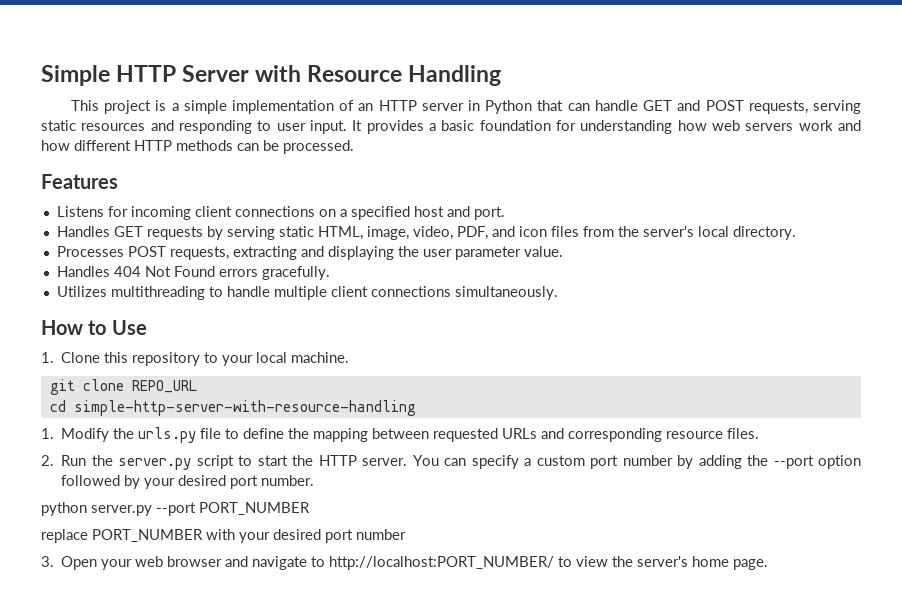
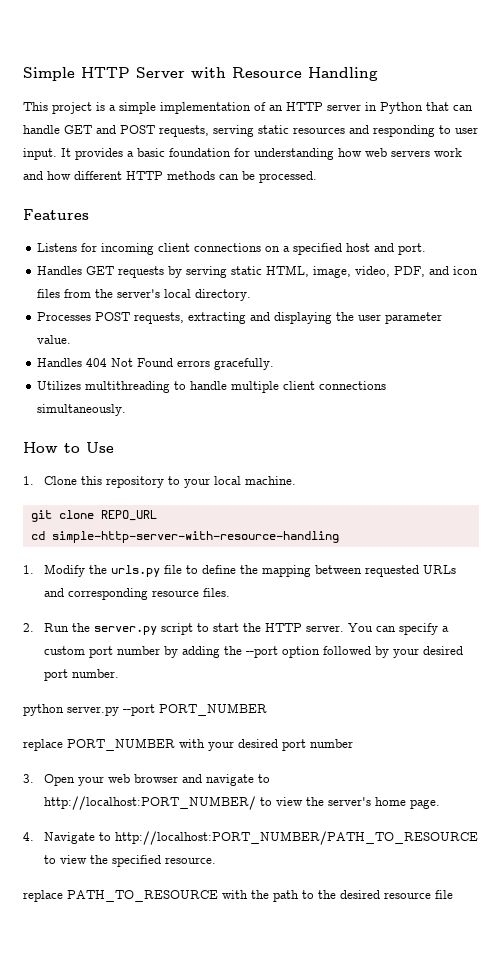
+ 4. Navigate to http://localhost:PORT_NUMBER/PATH_TO_RESOURCE to view the specified resource.
+ replace PATH_TO_RESOURCE with the path to the desired resource file

